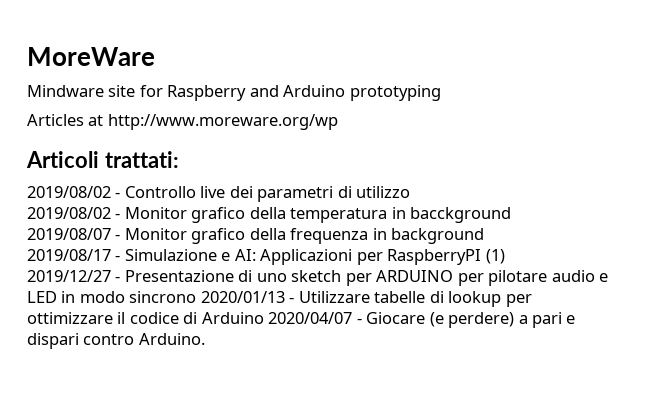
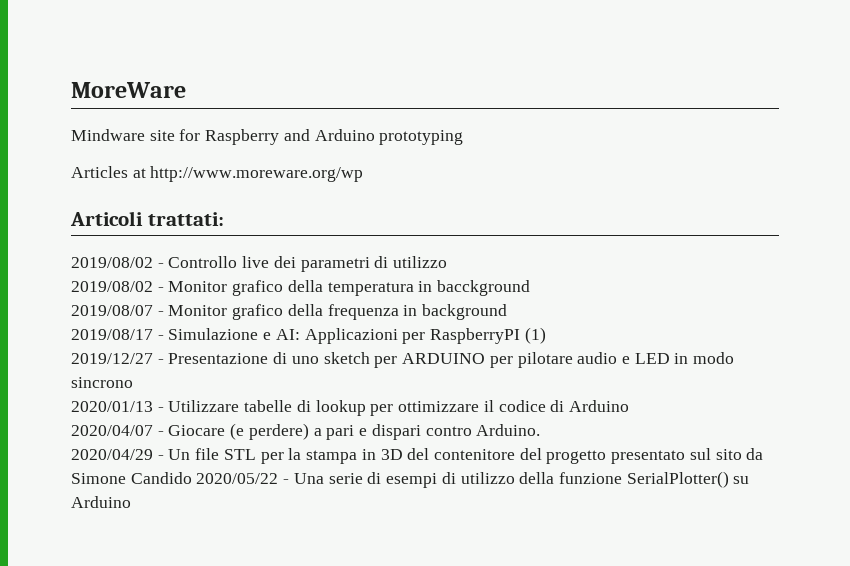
- 2019/12/27 - Presentazione di uno sketch per ARDUINO per pilotare audio e LED in modo sincrono 2020/01/13 - Utilizzare tabelle di lookup per ottimizzare il codice di Arduino 2020/04/07 - Giocare (e perdere) a pari e dispari contro Arduino.
+ 2019/12/27 - Presentazione di uno sketch per ARDUINO per pilotare audio e LED in modo sincrono
+ 2020/01/13 - Utilizzare tabelle di lookup per ottimizzare il codice di Arduino
+ 2020/04/07 - Giocare (e perdere) a pari e dispari contro Arduino.
+ 2020/04/29 - Un file STL per la stampa in 3D del contenitore del progetto presentato sul sito da Simone Candido 2020/05/22 - Una serie di esempi di utilizzo della funzione SerialPlotter() su Arduino

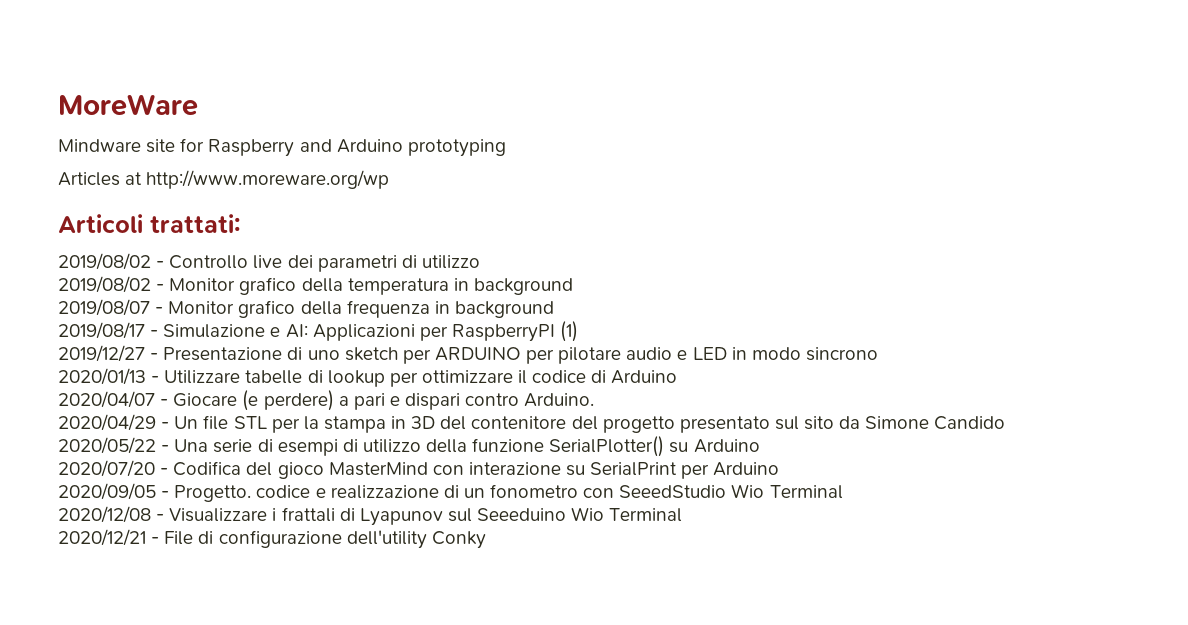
- 2019/08/02 - Monitor grafico della temperatura in bacckground
+ 2019/08/02 - Monitor grafico della temperatura in background
- 2020/04/29 - Un file STL per la stampa in 3D del contenitore del progetto presentato sul sito da Simone Candido 2020/05/22 - Una serie di esempi di utilizzo della funzione SerialPlotter() su Arduino
+ 2020/04/29 - Un file STL per la stampa in 3D del contenitore del progetto presentato sul sito da Simone Candido
+ 2020/05/22 - Una serie di esempi di utilizzo della funzione SerialPlotter() su Arduino
+ 2020/07/20 - Codifica del gioco MasterMind con interazione su SerialPrint per Arduino
+ 2020/09/05 - Progetto. codice e realizzazione di un fonometro con SeeedStudio Wio Terminal
+ 2020/12/08 - Visualizzare i frattali di Lyapunov sul Seeeduino Wio Terminal
+ 2020/12/21 - File di configurazione dell'utility Conky

